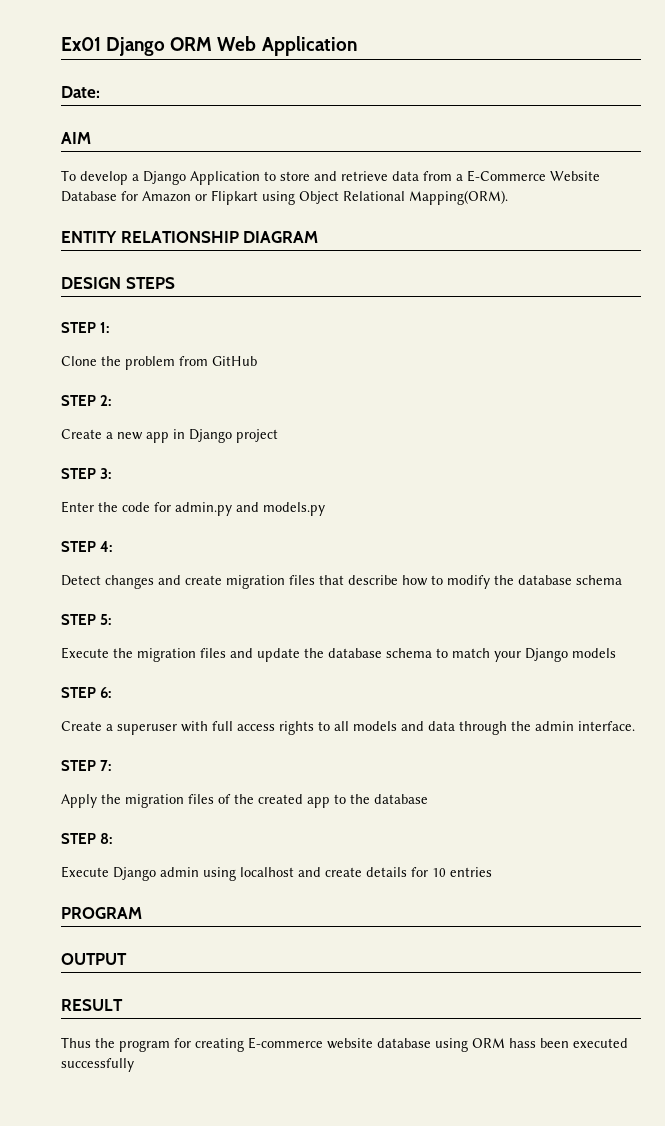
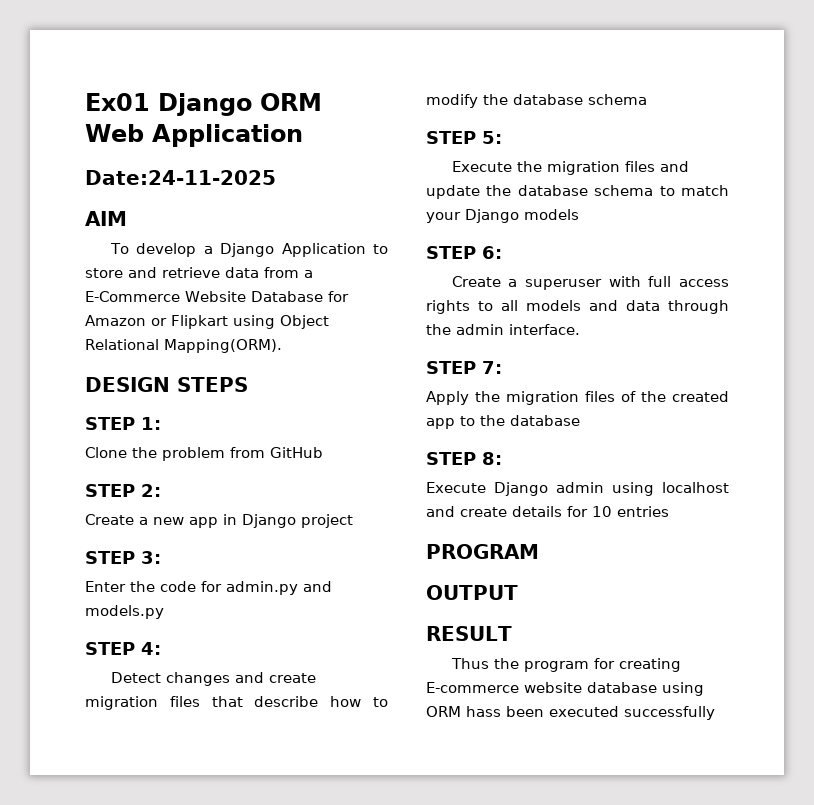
- Date:
+ Date:24-11-2025
- ENTITY RELATIONSHIP DIAGRAM

